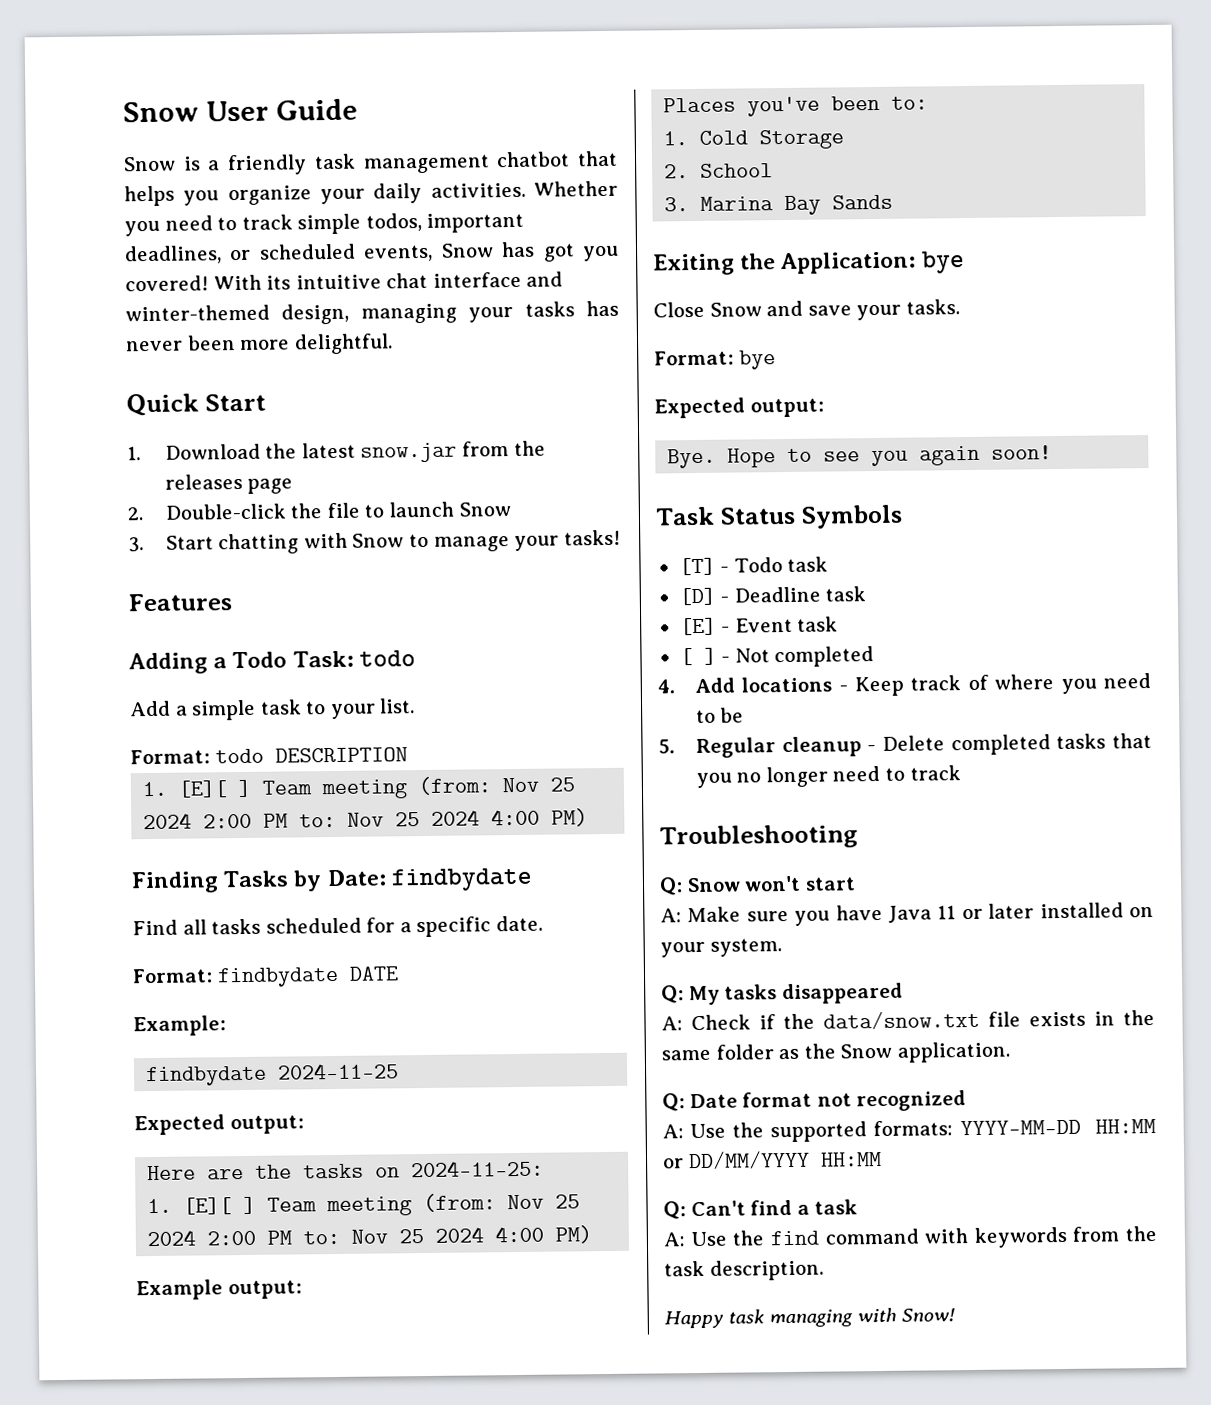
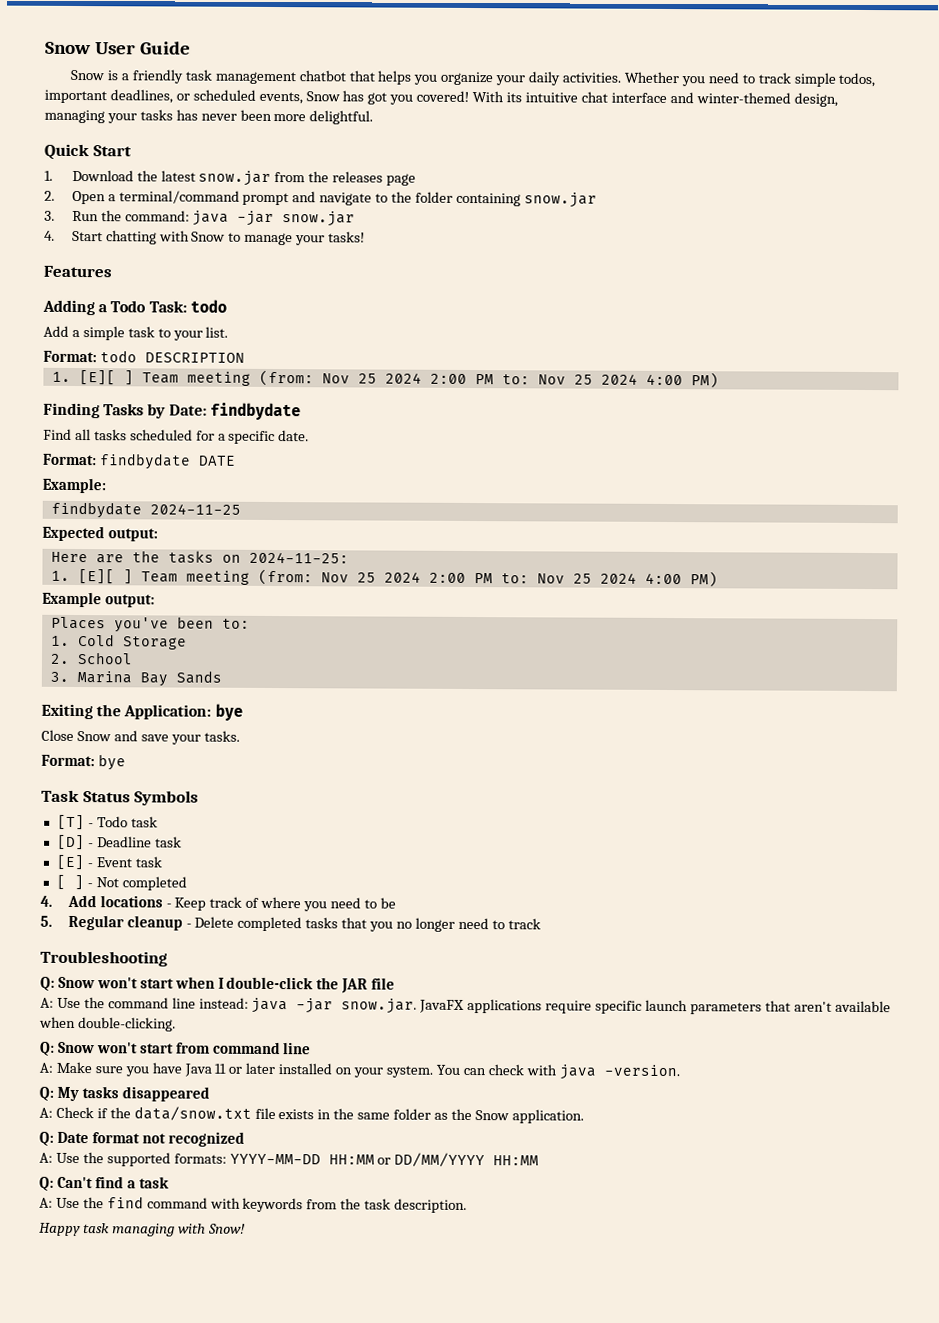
- 2. Double-click the file to launch Snow
- 3. Start chatting with Snow to manage your tasks!
+ 2. Open a terminal/command prompt and navigate to the folder containing snow.jar
+ 3. Run the command: java -jar snow.jar
+ 4. Start chatting with Snow to manage your tasks!
  Format: bye
- Expected output:
- Bye. Hope to see you again soon!
- Q: Snow won't start
+ Q: Snow won't start when I double-click the JAR file
+ A: Use the command line instead: java -jar snow.jar. JavaFX applications require specific launch parameters that aren't available when double-clicking.
+ Q: Snow won't start from command line
+ You can check with java -version.

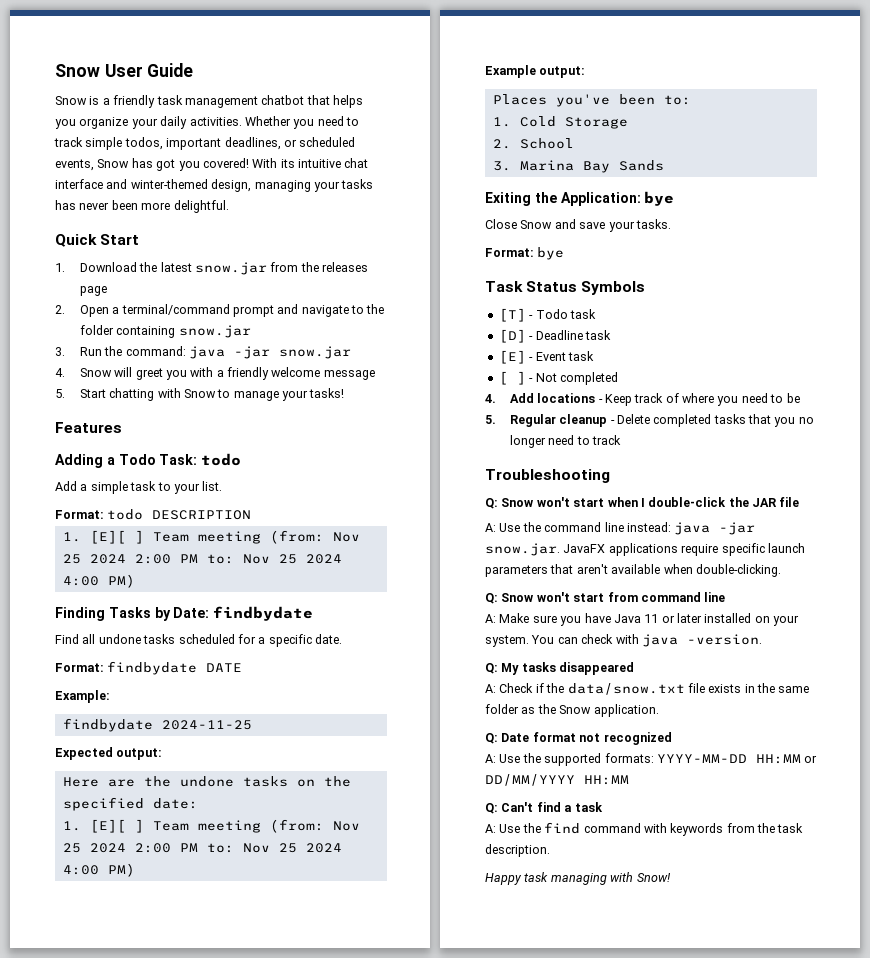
- 4. Start chatting with Snow to manage your tasks!
+ 4. Snow will greet you with a friendly welcome message
+ 5. Start chatting with Snow to manage your tasks!
- Find all tasks scheduled for a specific date.
+ Find all undone tasks scheduled for a specific date.
- Here are the tasks on 2024-11-25:
+ Here are the undone tasks on the specified date:

